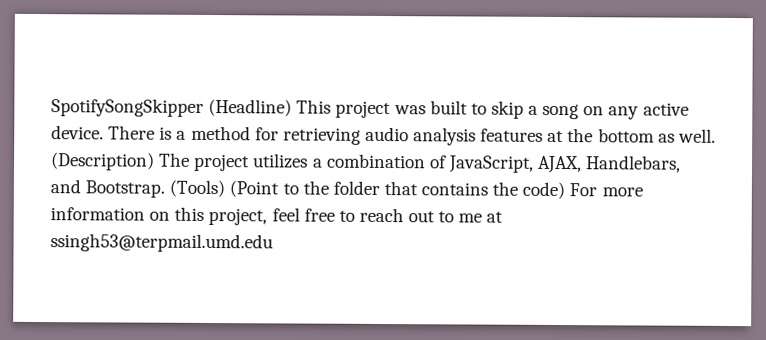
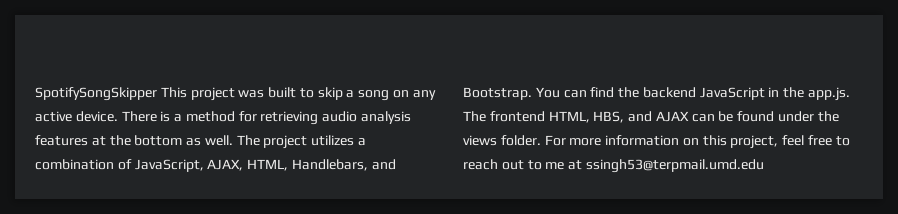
- SpotifySongSkipper (Headline) This project was built to skip a song on any active device.
+ SpotifySongSkipper This project was built to skip a song on any active device.
- (Description) The project utilizes a combination of JavaScript, AJAX, Handlebars, and Bootstrap.
+ The project utilizes a combination of JavaScript, AJAX, HTML, Handlebars, and Bootstrap.
- (Tools) (Point to the folder that contains the code) For more information on this project, feel free to reach out to me at ssingh53@terpmail.umd.edu
+ You can find the backend JavaScript in the app.js. The frontend HTML, HBS, and AJAX can be found under the views folder. For more information on this project, feel free to reach out to me at ssingh53@terpmail.umd.edu

